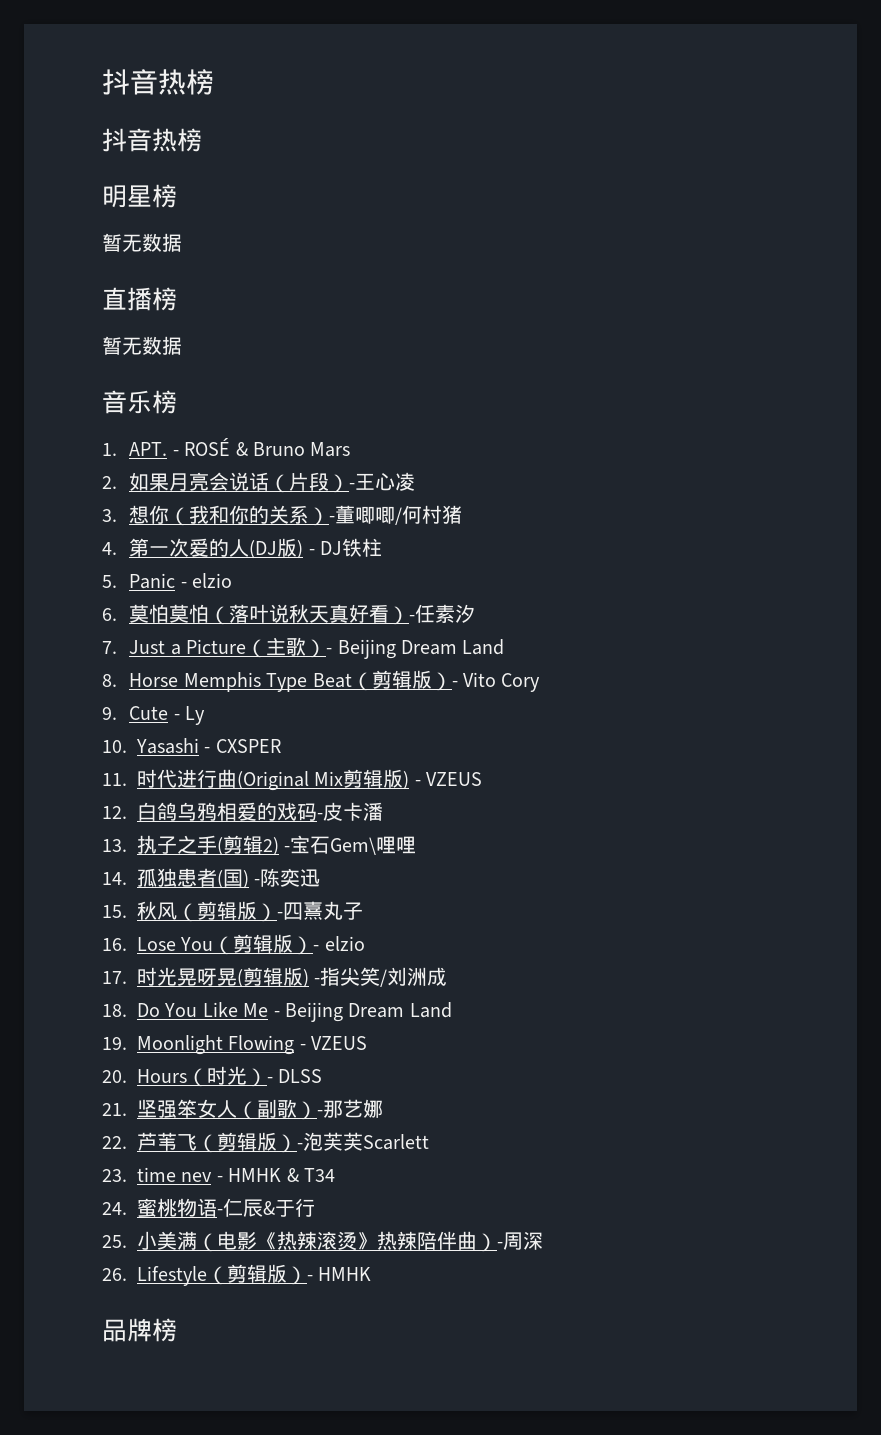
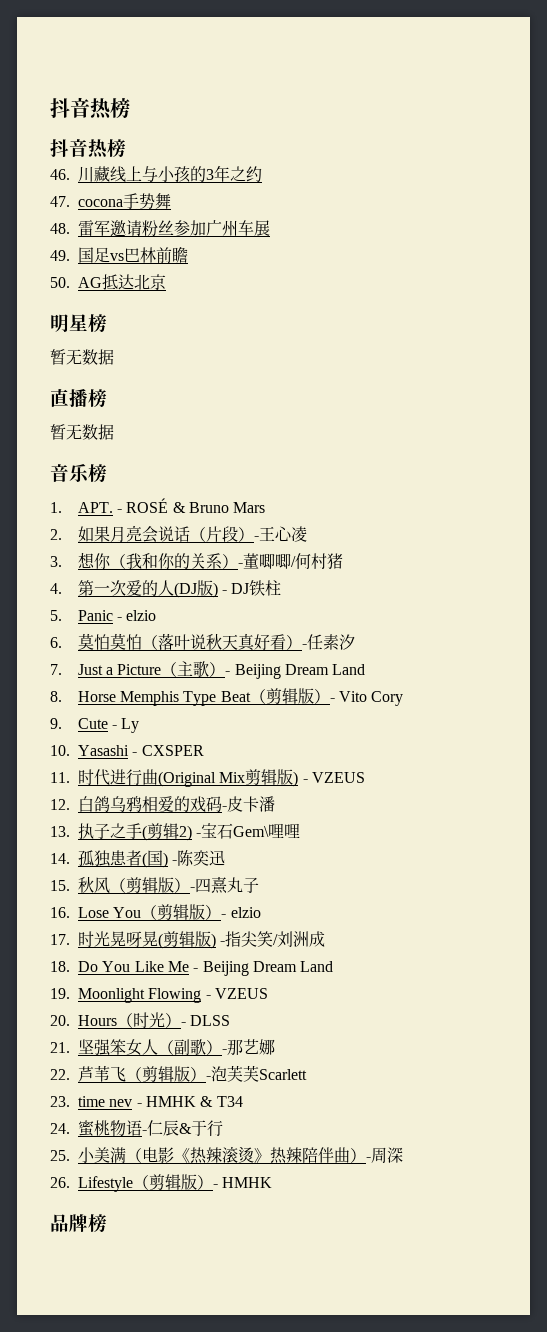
+ 46.川藏线上与小孩的3年之约
+ 47. cocona手势舞
+ 48.雷军邀请粉丝参加广州车展
+ 49.国足vs巴林前瞻
+ 50. AG抵达北京

